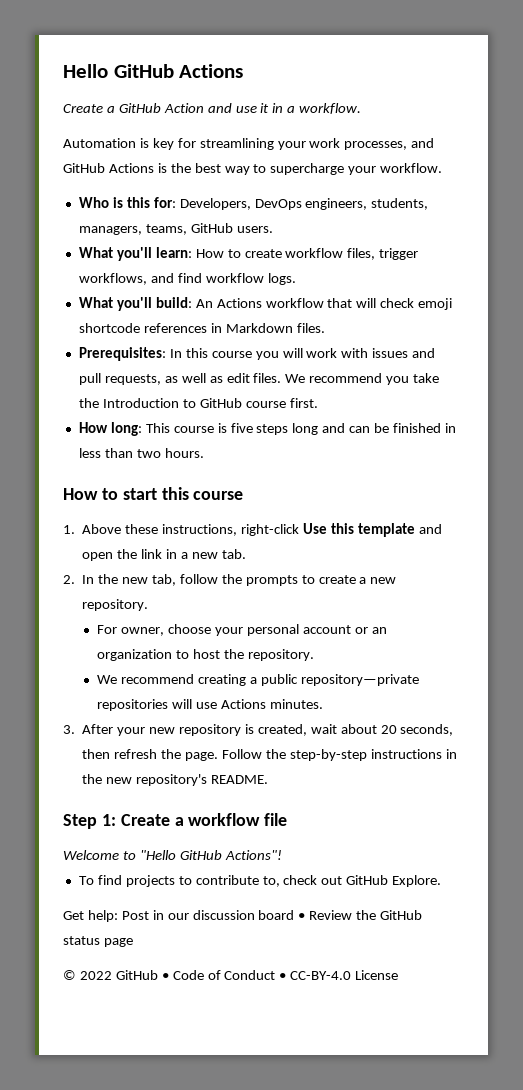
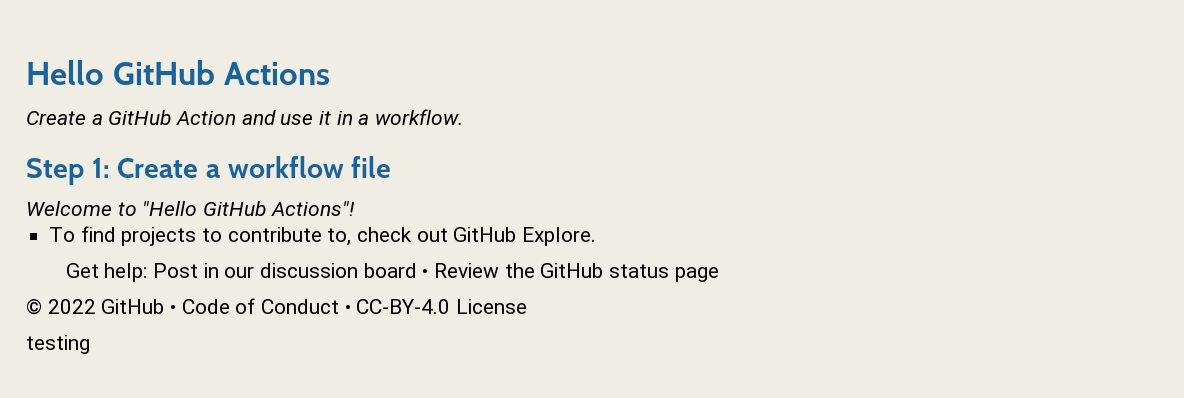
- Automation is key for streamlining your work processes, and GitHub Actions is the best way to supercharge your workflow.
- Who is this for: Developers, DevOps engineers, students, managers, teams, GitHub users.
- What you'll learn: How to create workflow files, trigger workflows, and find workflow logs.
- What you'll build: An Actions workflow that will check emoji shortcode references in Markdown files.
- Prerequisites: In this course you will work with issues and pull requests, as well as edit files. We recommend you take the Introduction to GitHub course first.
- How long: This course is five steps long and can be finished in less than two hours.
- How to start this course
- 1. Above these instructions, right-click Use this template and open the link in a new tab.
- 2. In the new tab, follow the prompts to create a new repository.
- For owner, choose your personal account or an organization to host the repository.
- We recommend creating a public repository—private repositories will use Actions minutes.
- 3. After your new repository is created, wait about 20 seconds, then refresh the page. Follow the step-by-step instructions in the new repository's README.
+ testing

